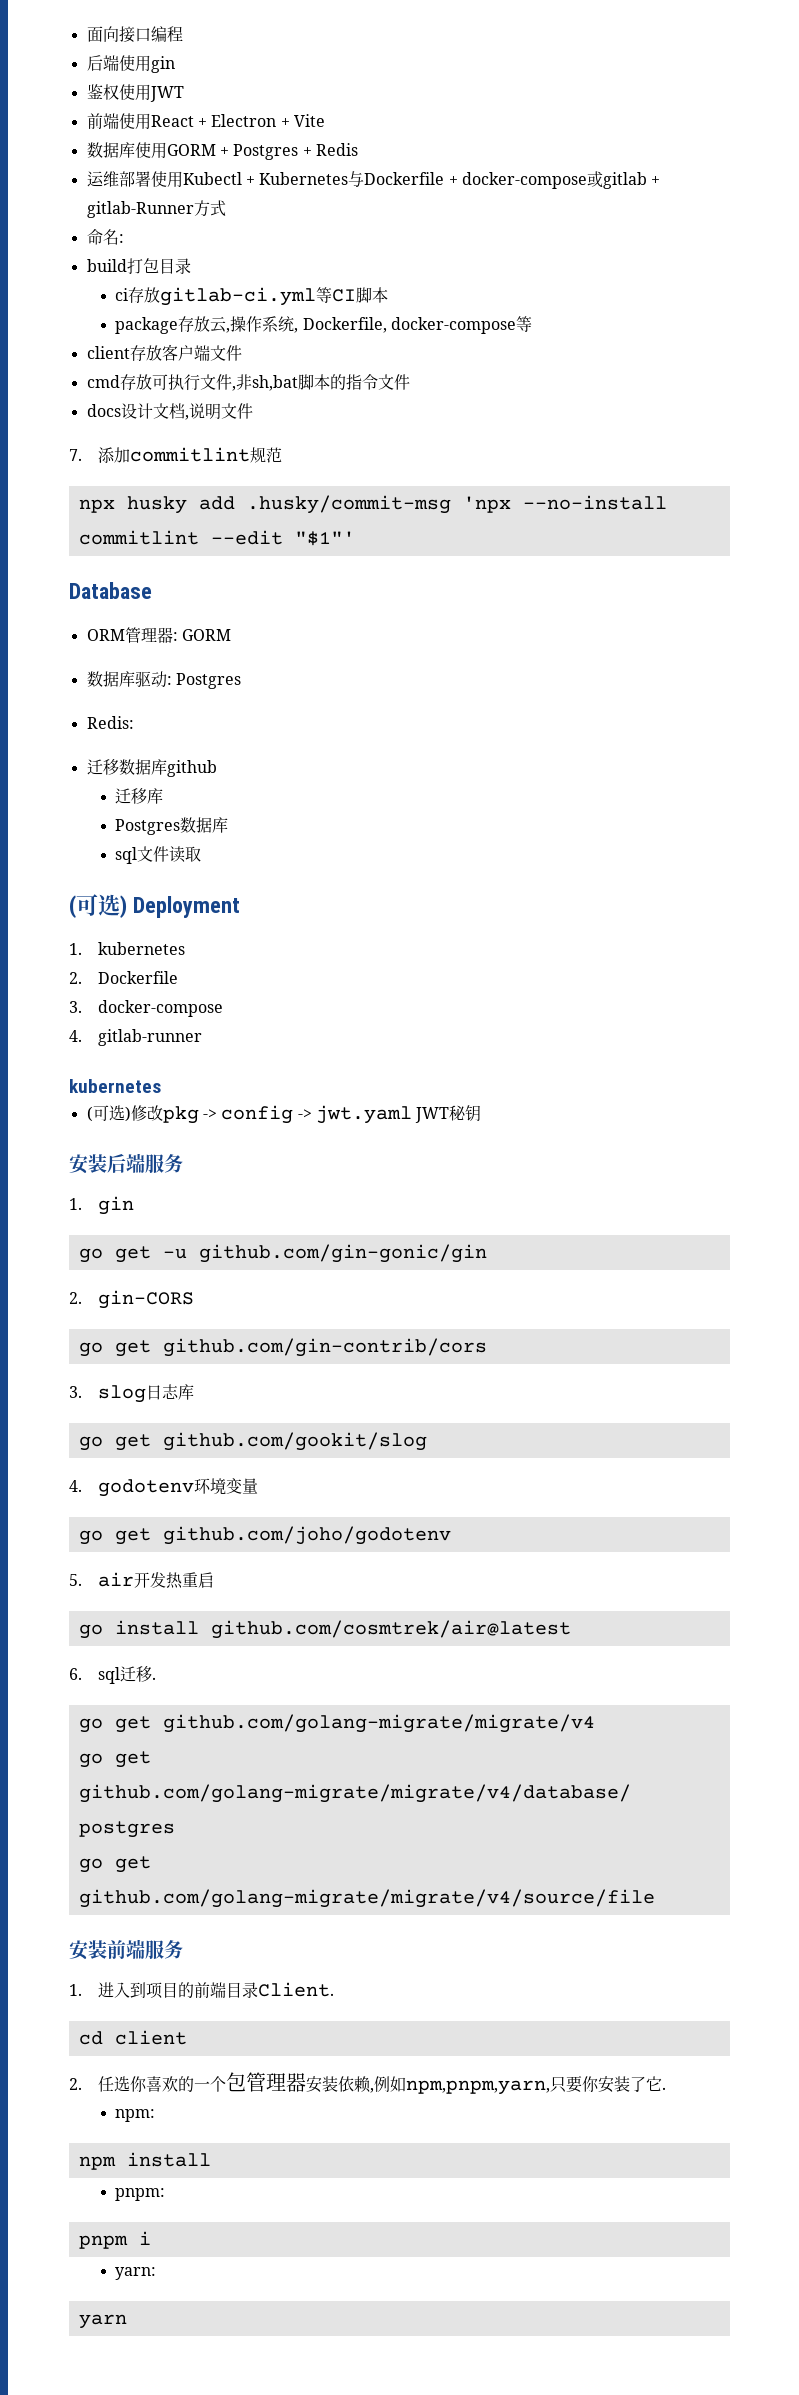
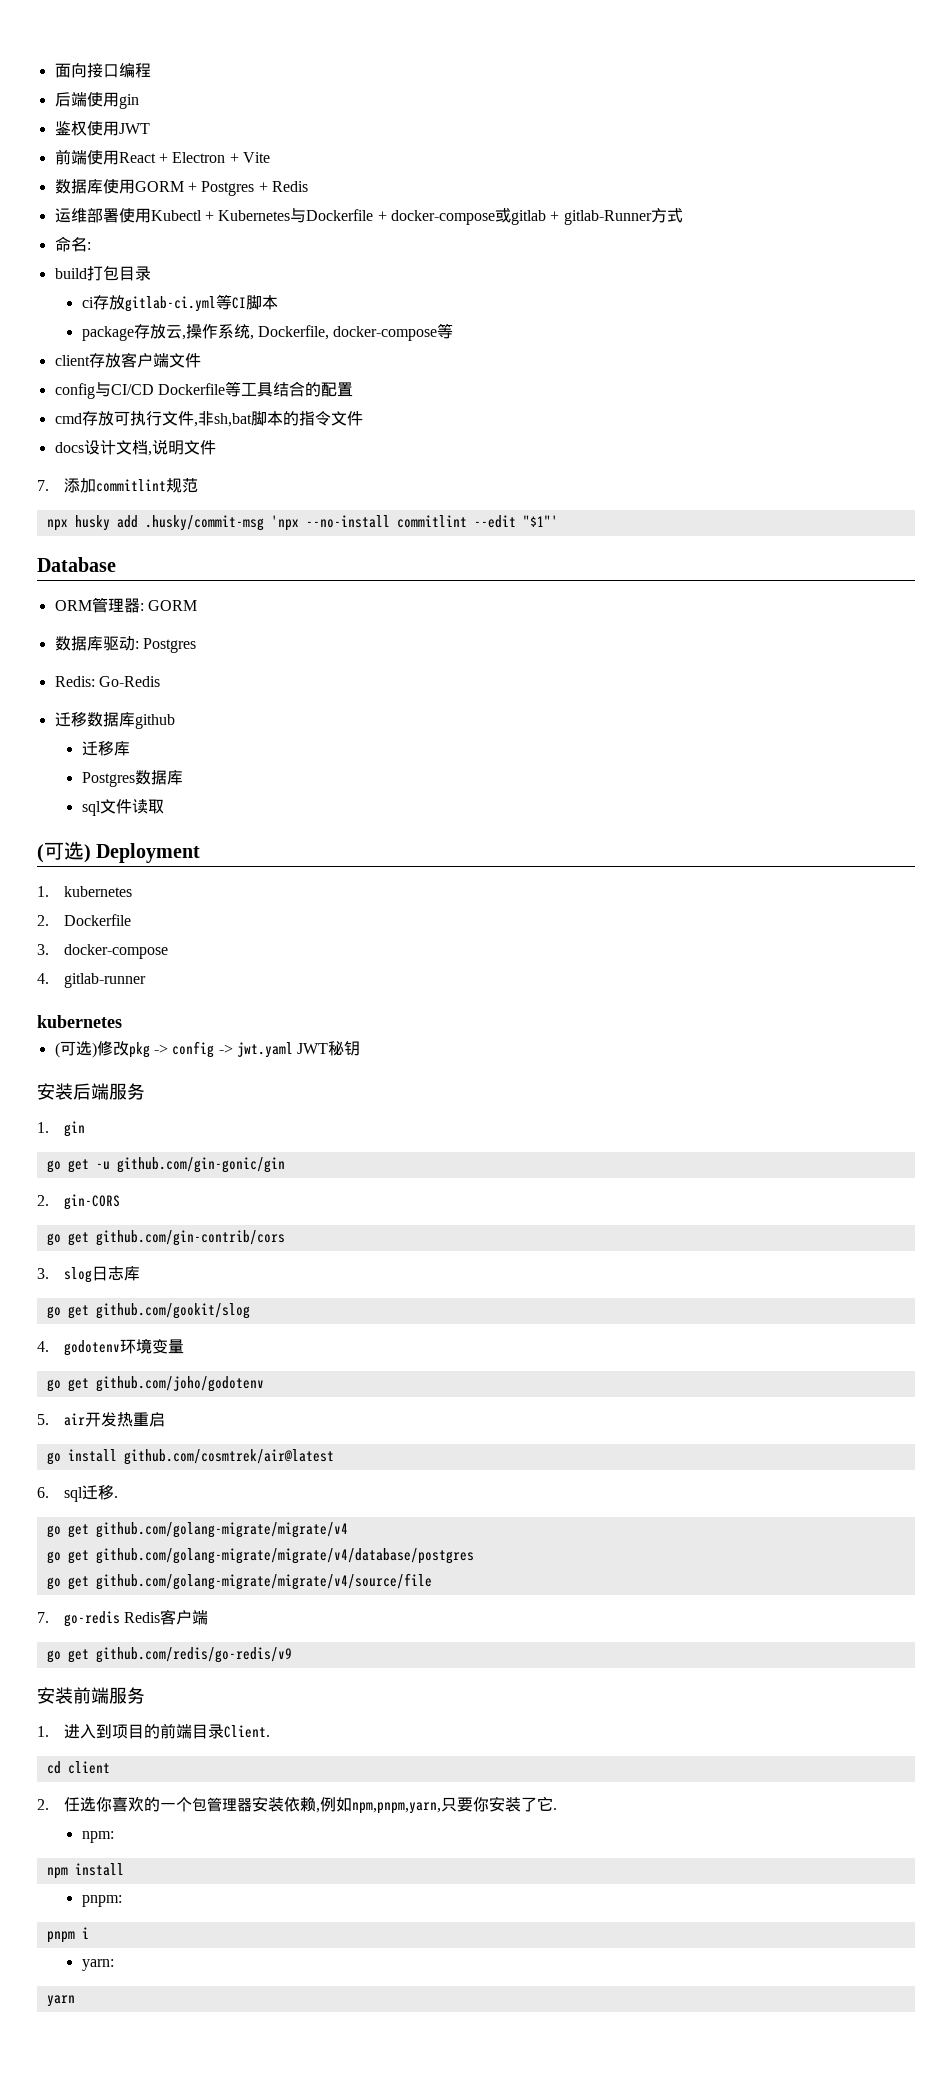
+ config与CI/CD Dockerfile等工具结合的配置
- Redis:
+ Redis: Go-Redis
+ 7. go-redis Redis客户端
+ go get github.com/redis/go-redis/v9

